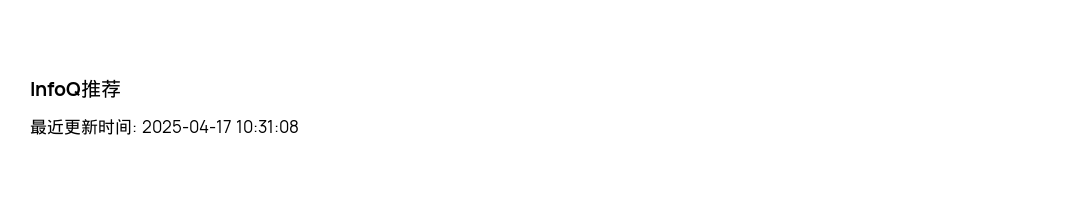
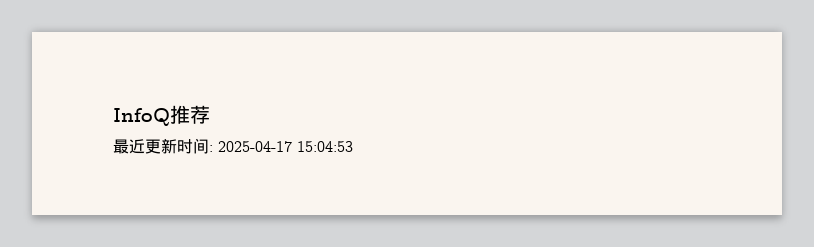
- 最近更新时间: 2025-04-17 10:31:08
+ 最近更新时间: 2025-04-17 15:04:53

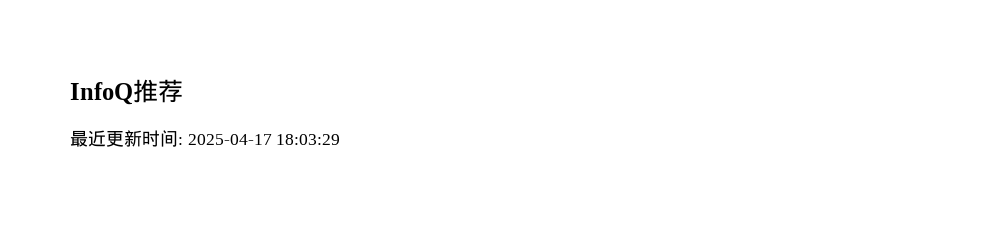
- 最近更新时间: 2025-04-17 15:04:53
+ 最近更新时间: 2025-04-17 18:03:29

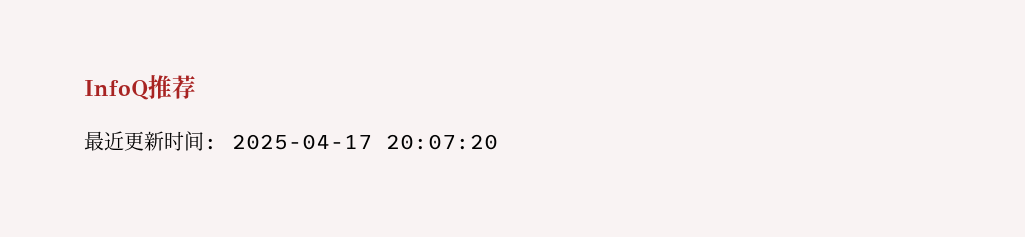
- 最近更新时间: 2025-04-17 18:03:29
+ 最近更新时间: 2025-04-17 20:07:20

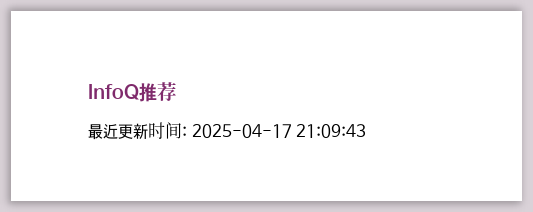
- 最近更新时间: 2025-04-17 20:07:20
+ 最近更新时间: 2025-04-17 21:09:43

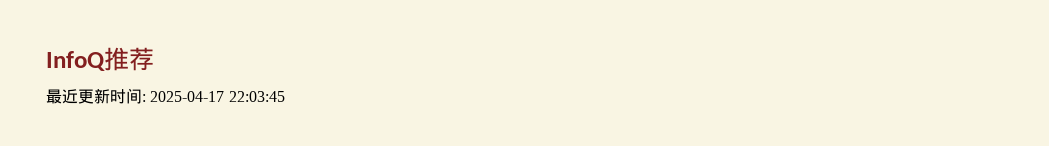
- 最近更新时间: 2025-04-17 21:09:43
+ 最近更新时间: 2025-04-17 22:03:45

